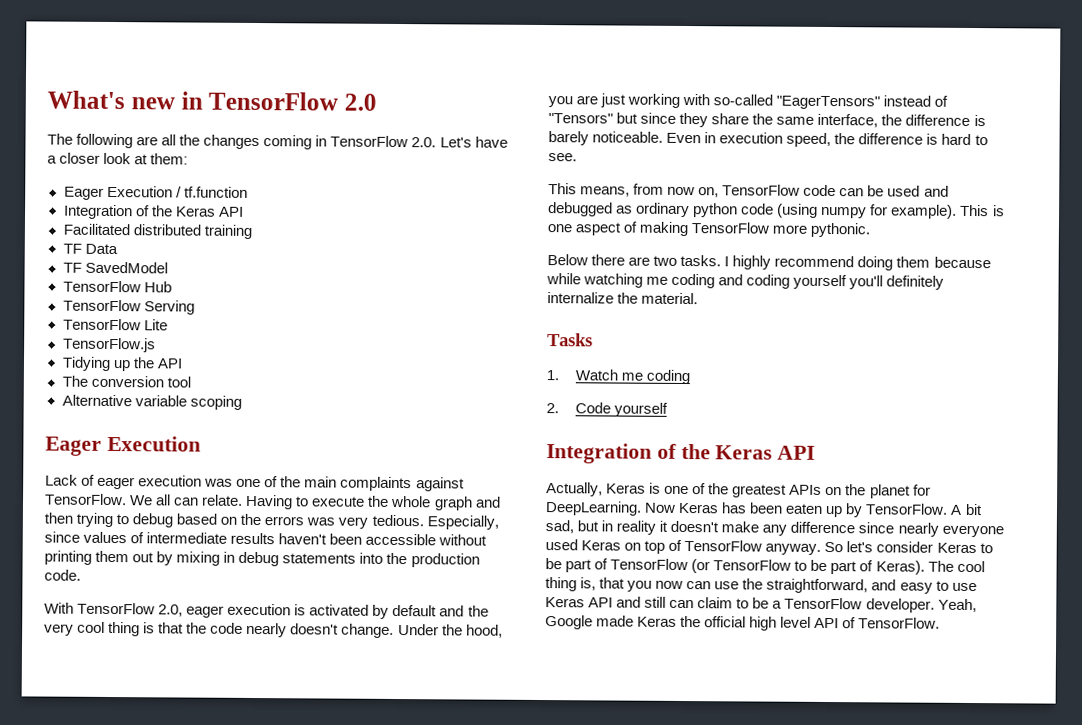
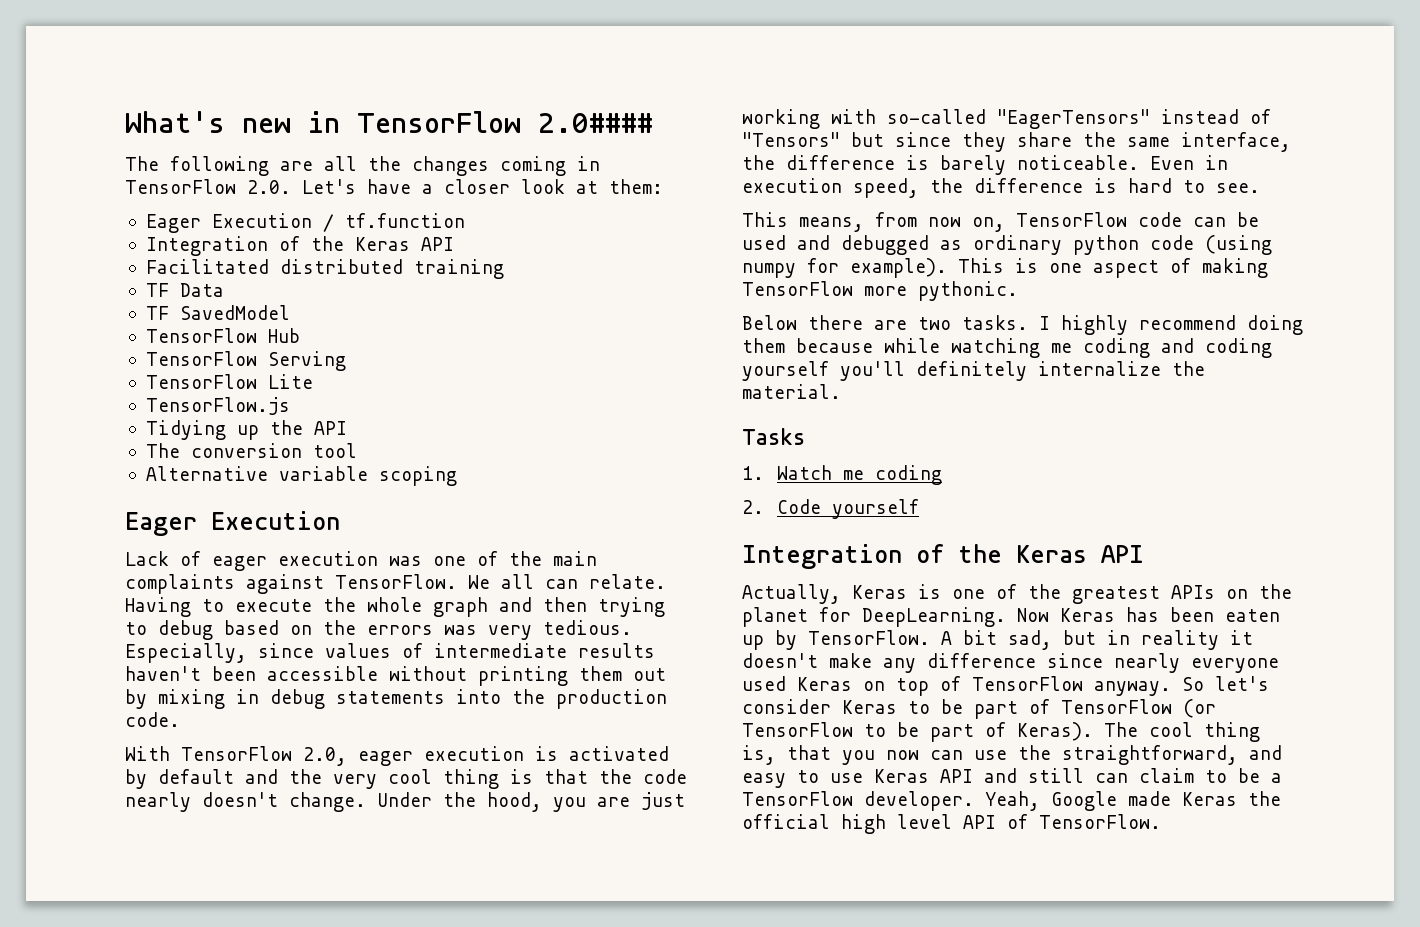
- What's new in TensorFlow 2.0
+ What's new in TensorFlow 2.0####

